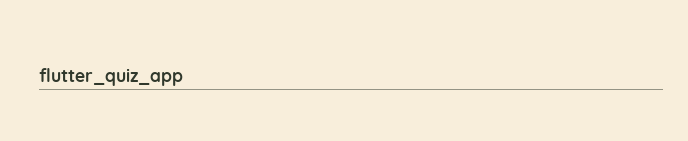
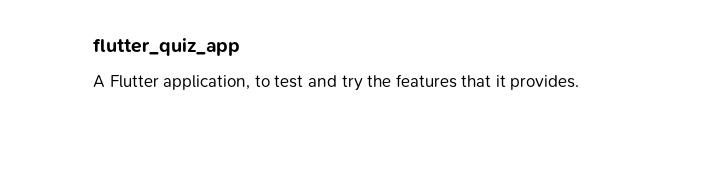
+ A Flutter application, to test and try the features that it provides.

